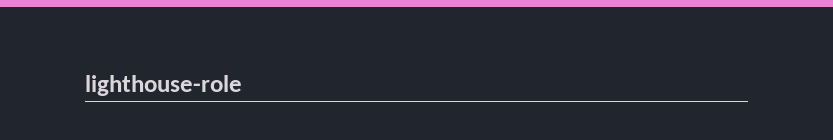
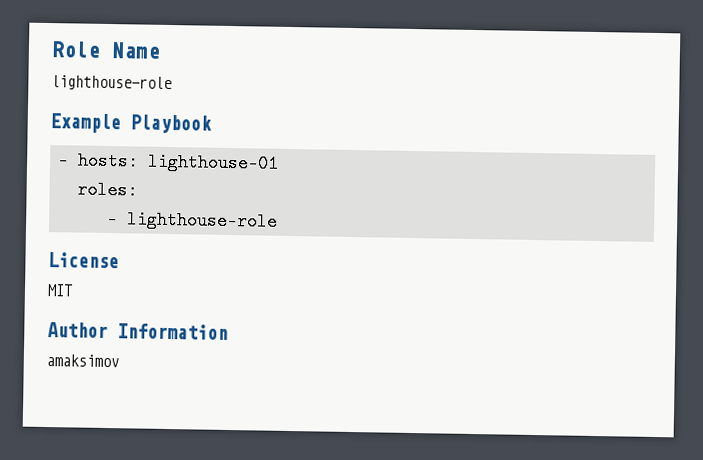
+ Role Name
  lighthouse-role
+ Example Playbook
+ - hosts: lighthouse-01
+ roles:
+ - lighthouse-role
+ License
+ MIT
+ Author Information
+ amaksimov

